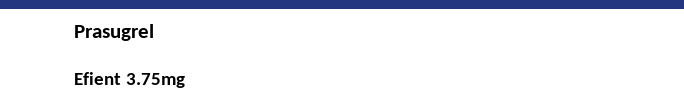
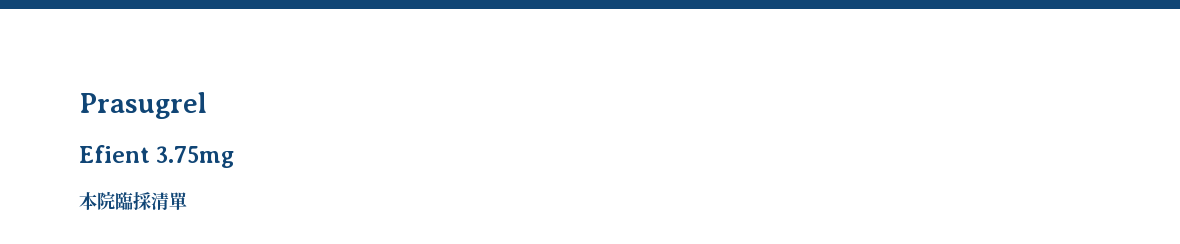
+ 本院臨採清單

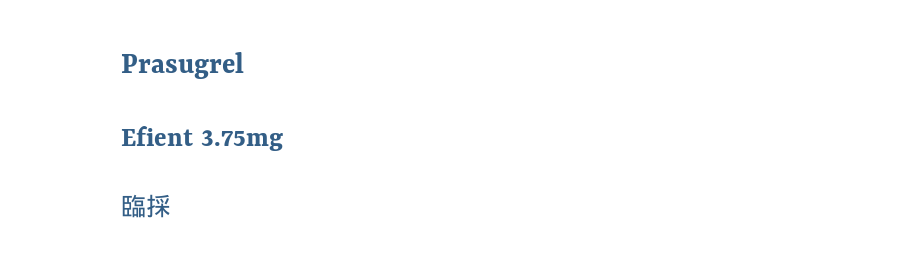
- 本院臨採清單
+ 臨採

